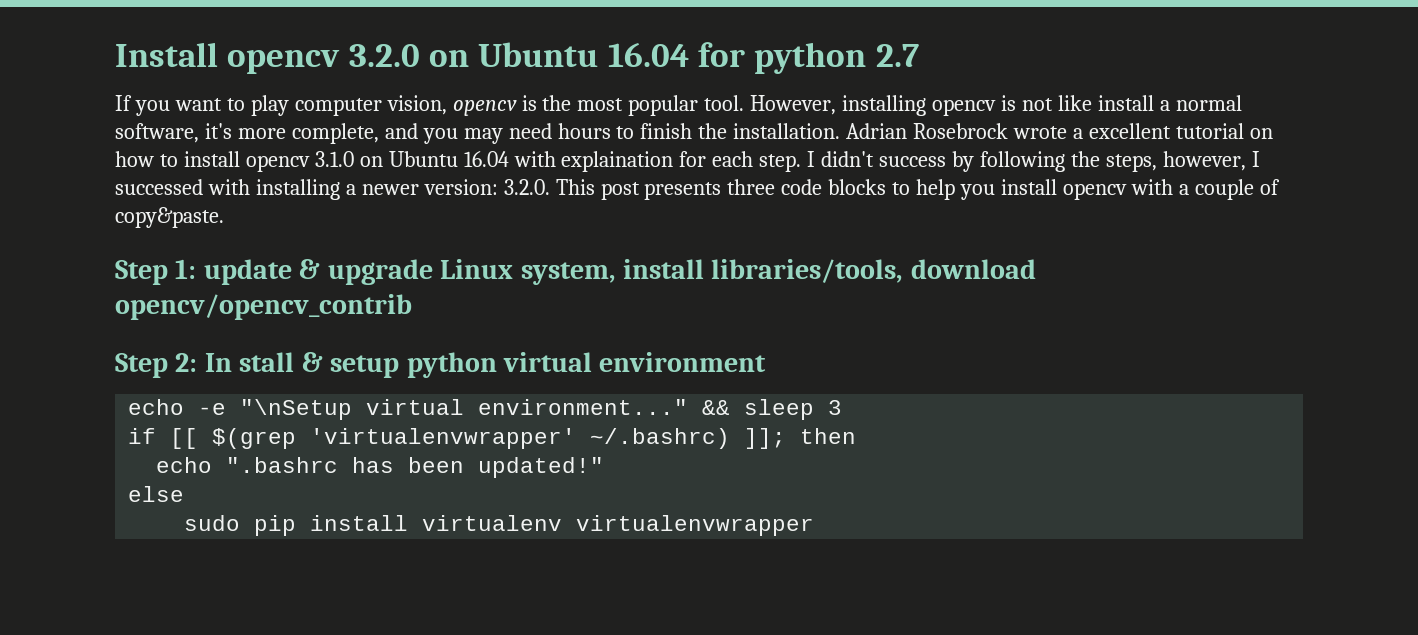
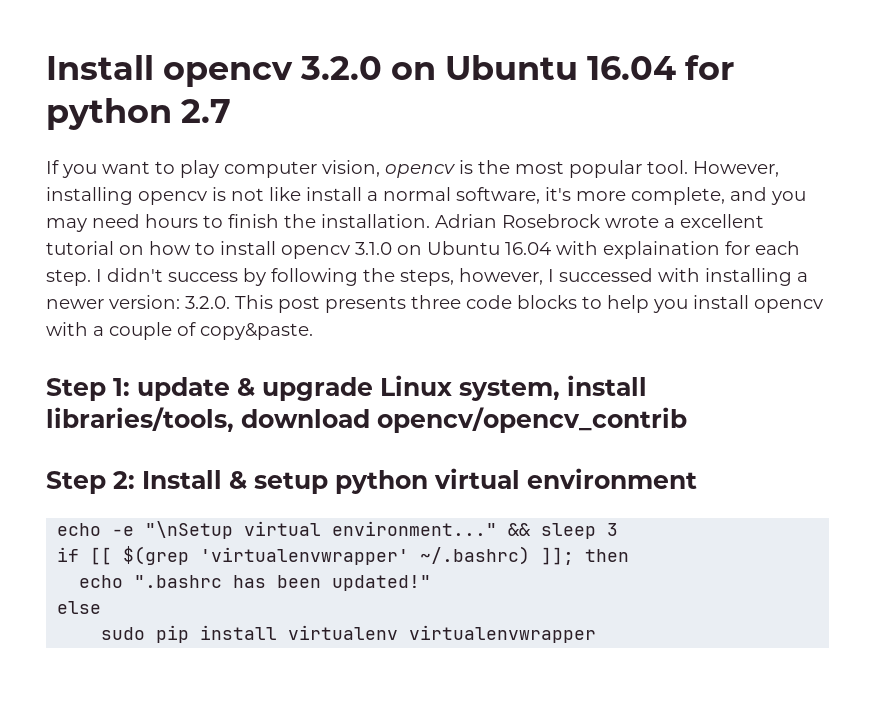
- Step 2: In stall & setup python virtual environment
+ Step 2: Install & setup python virtual environment

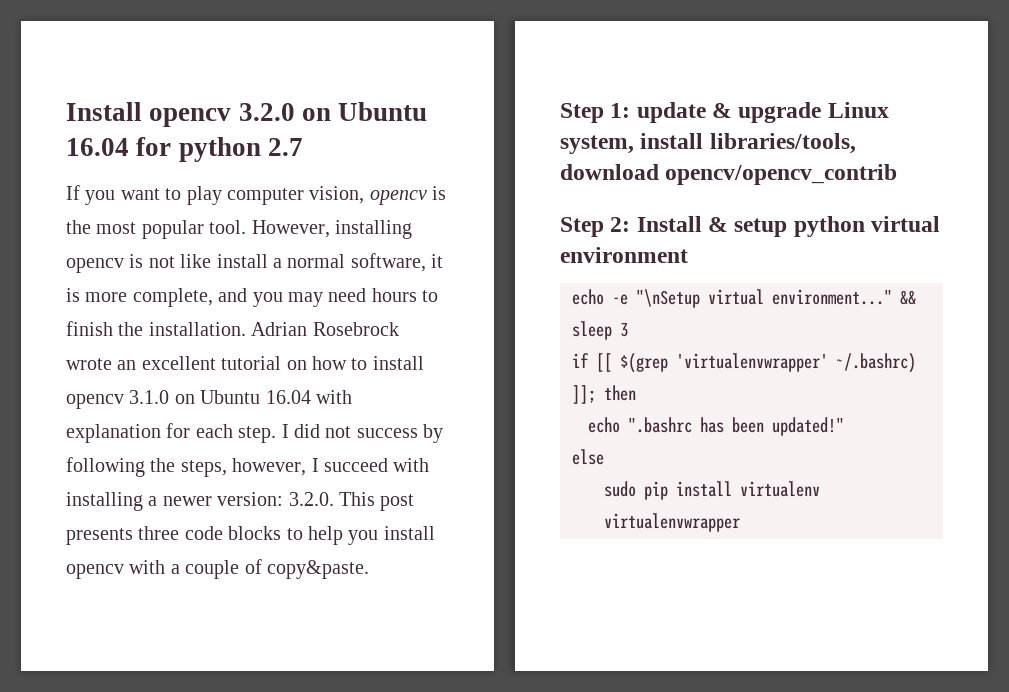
- However, installing opencv is not like install a normal software, it's more complete, and you may need hours to finish the installation.
+ However, installing opencv is not like install a normal software, it is more complete, and you may need hours to finish the installation.
- Adrian Rosebrock wrote a excellent tutorial on how to install opencv 3.1.0 on Ubuntu 16.04 with explaination for each step.
+ Adrian Rosebrock wrote an excellent tutorial on how to install opencv 3.1.0 on Ubuntu 16.04 with explanation for each step.
- I didn't success by following the steps, however, I successed with installing a newer version: 3.2.0. This post presents three code blocks to help you install opencv with a couple of copy&paste.
+ I did not success by following the steps, however, I succeed with installing a newer version: 3.2.0. This post presents three code blocks to help you install opencv with a couple of copy&paste.

